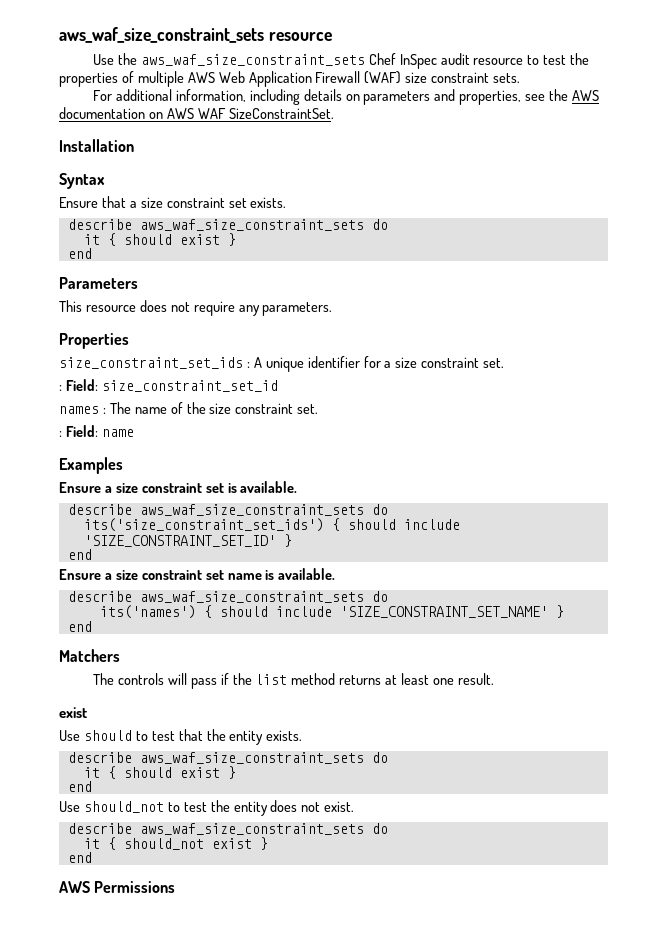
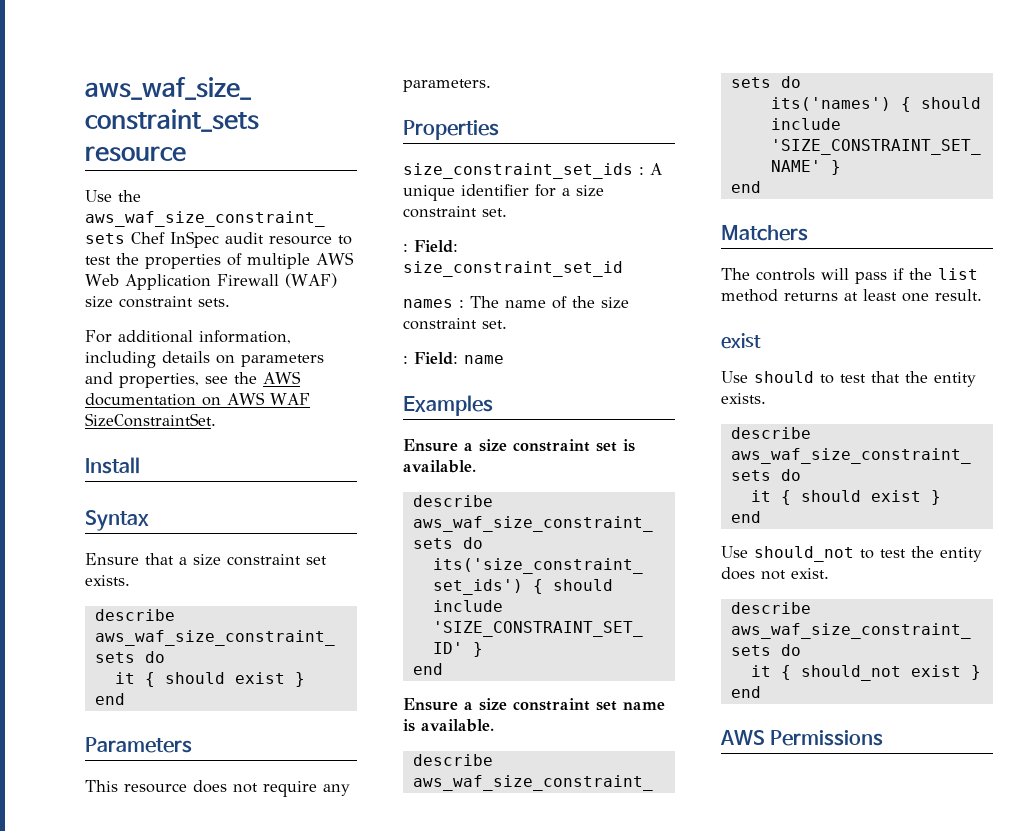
- Installation
+ Install

